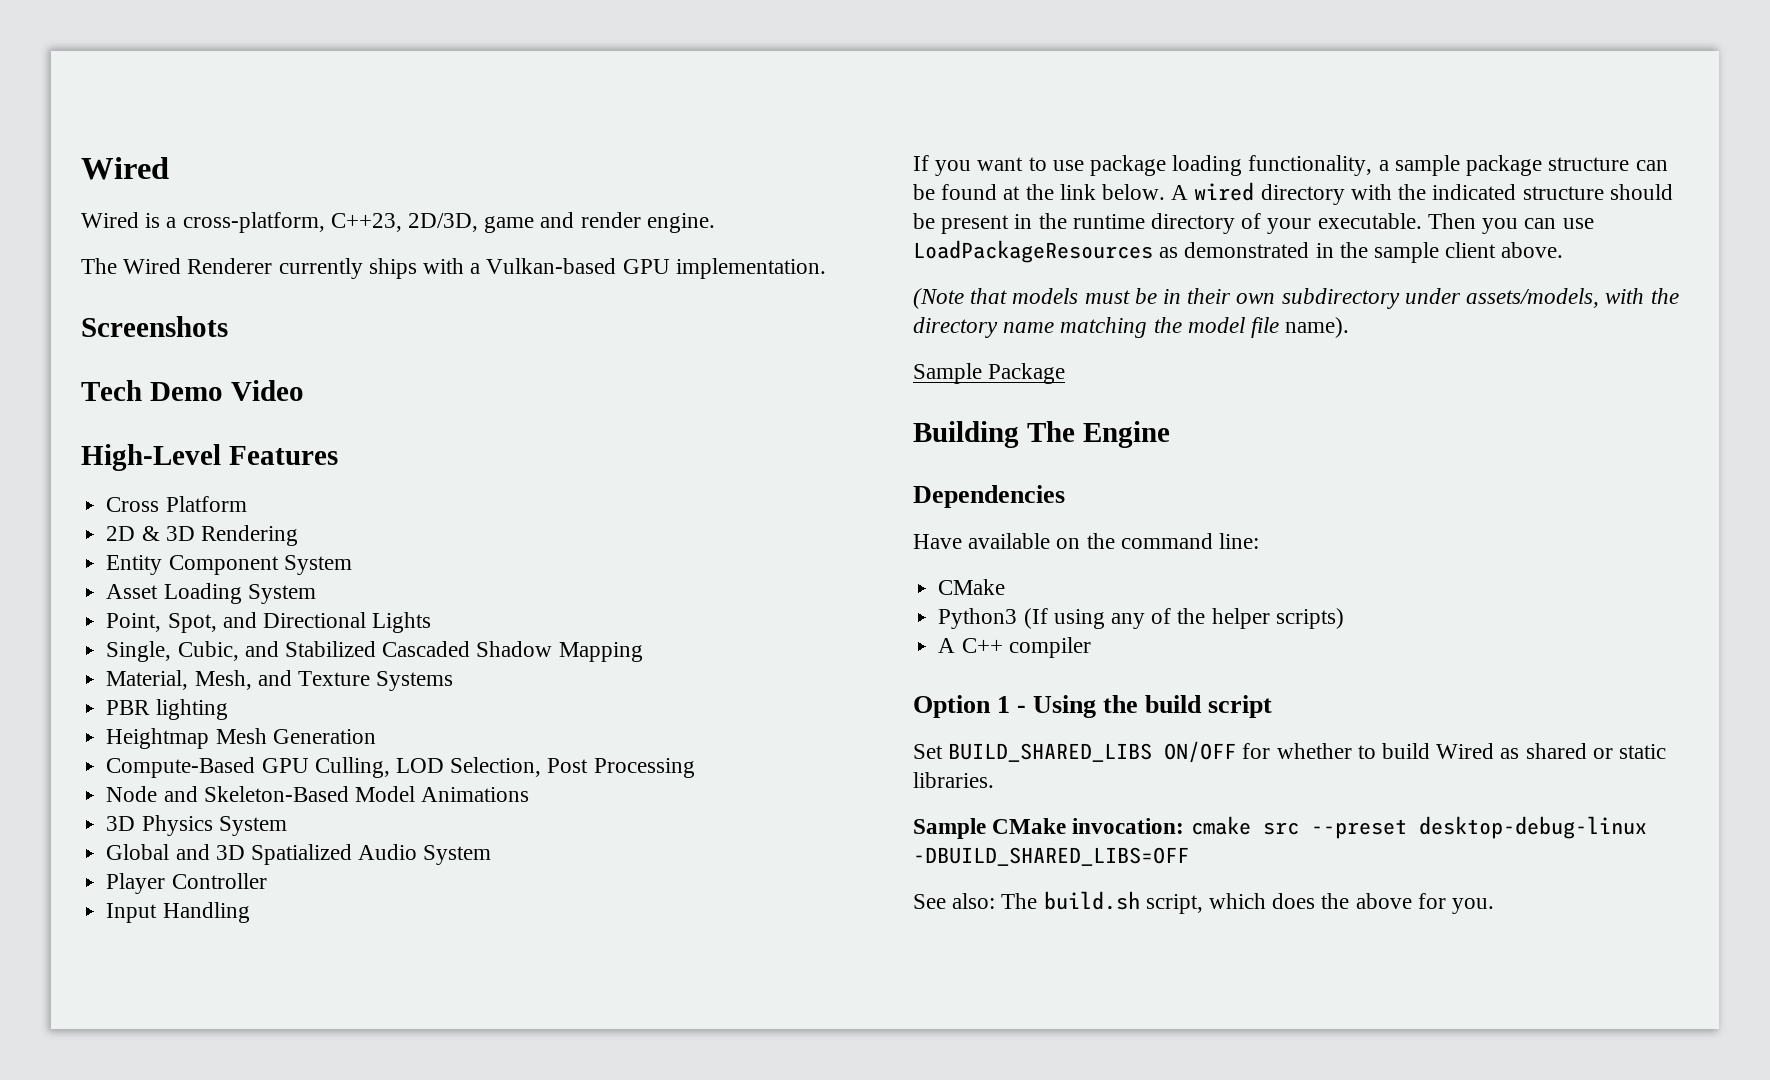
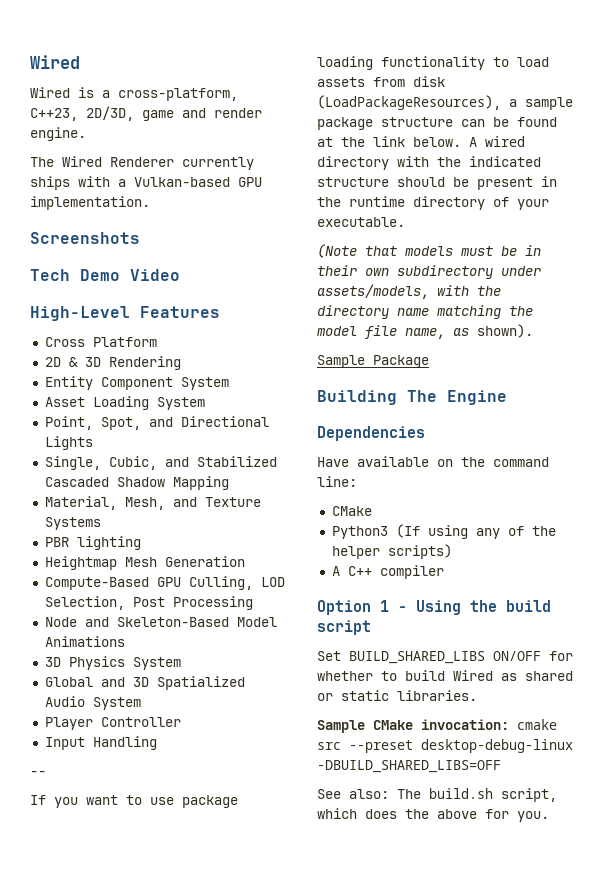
+ --
- If you want to use package loading functionality, a sample package structure can be found at the link below.
+ If you want to use package loading functionality to load assets from disk (LoadPackageResources), a sample package structure can be found at the link below.
- Then you can use LoadPackageResources as demonstrated in the sample client above.
- (Note that models must be in their own subdirectory under assets/models, with the directory name matching the model file name).
+ (Note that models must be in their own subdirectory under assets/models, with the directory name matching the model file name, as shown).

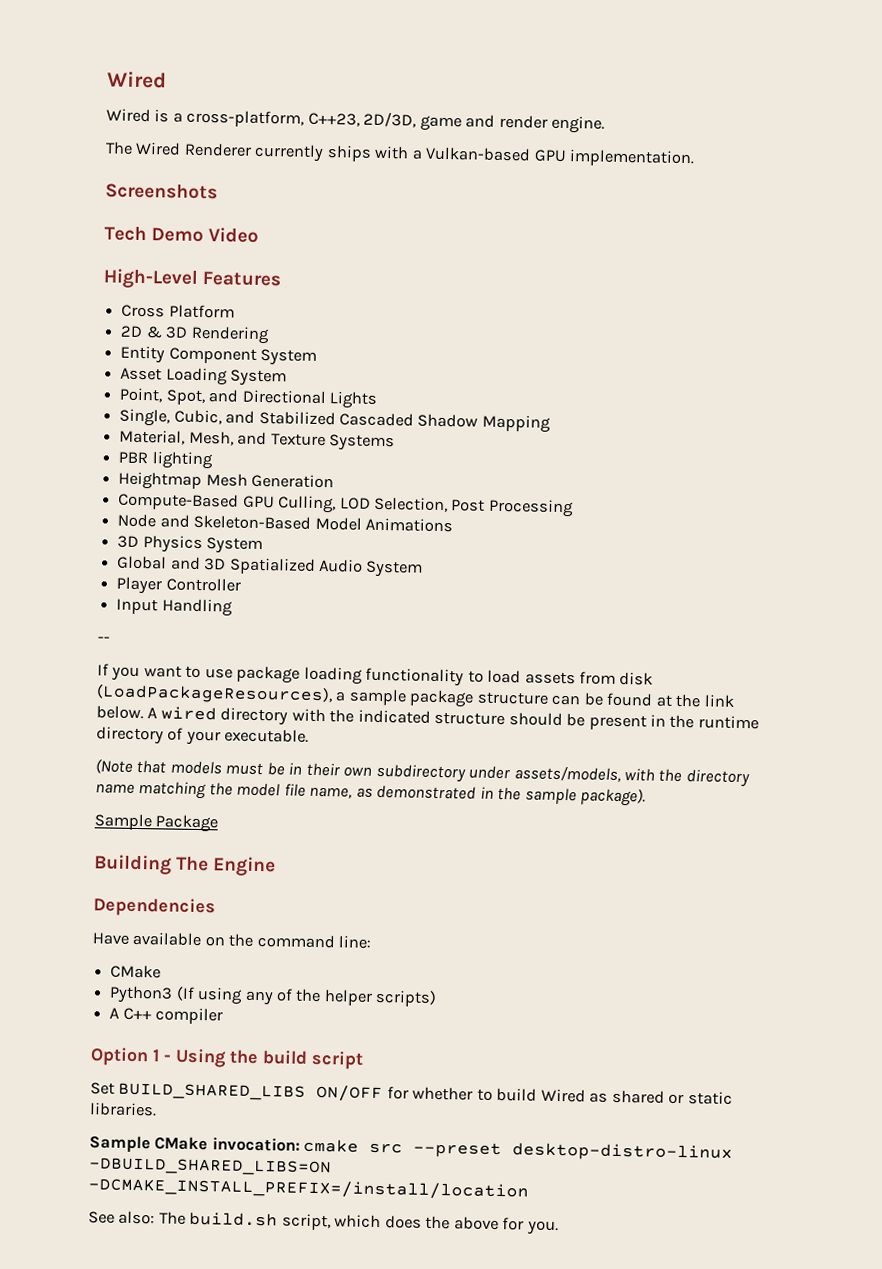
- (Note that models must be in their own subdirectory under assets/models, with the directory name matching the model file name, as shown).
+ (Note that models must be in their own subdirectory under assets/models, with the directory name matching the model file name, as demonstrated in the sample package).
- Sample CMake invocation: cmake src --preset desktop-debug-linux -DBUILD_SHARED_LIBS=OFF
+ Sample CMake invocation: cmake src --preset desktop-distro-linux -DBUILD_SHARED_LIBS=ON -DCMAKE_INSTALL_PREFIX=/install/location

